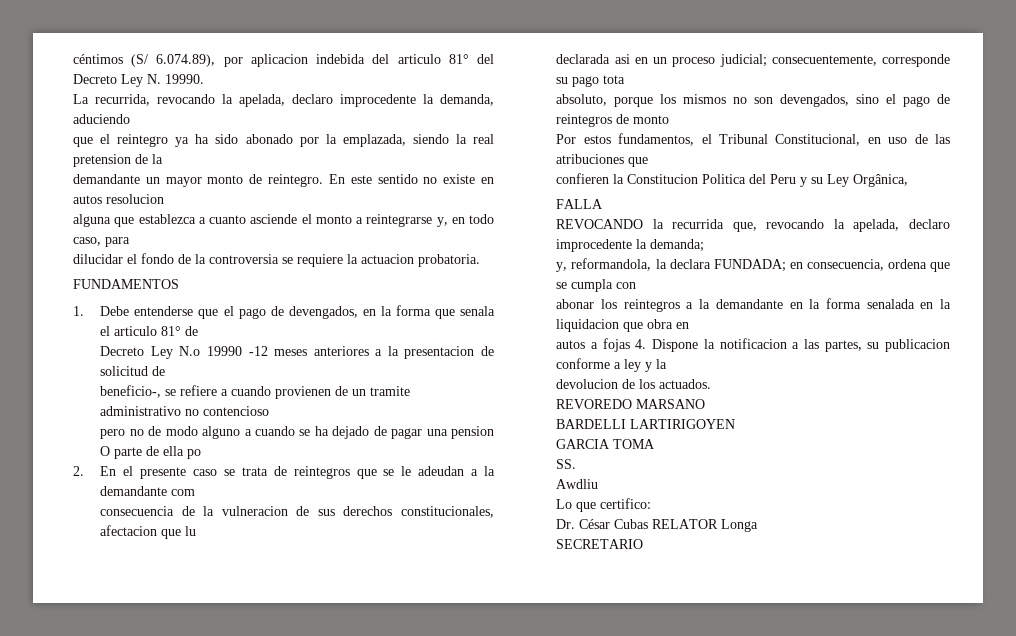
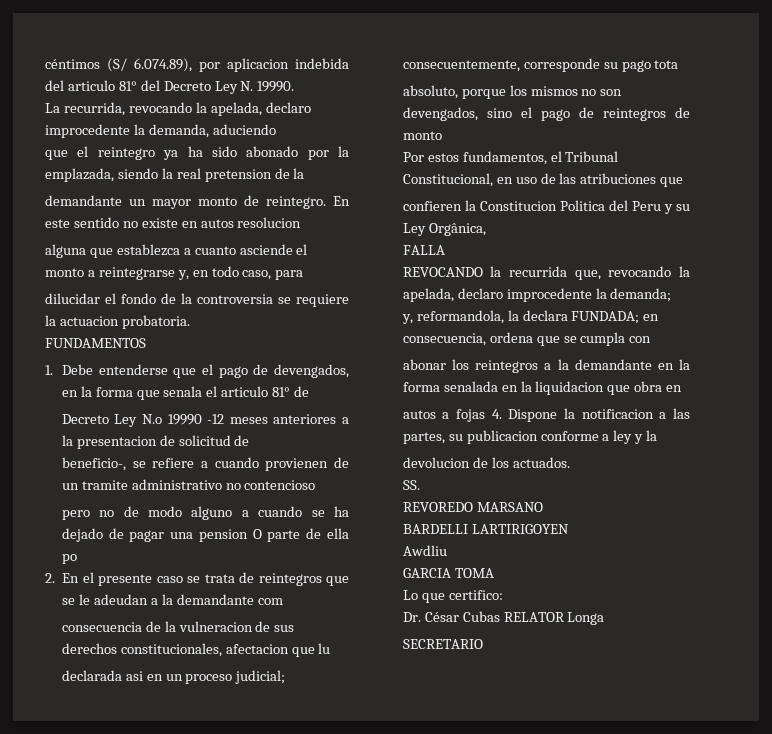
+ SS.
+ Awdliu
- SS.
- Awdliu

